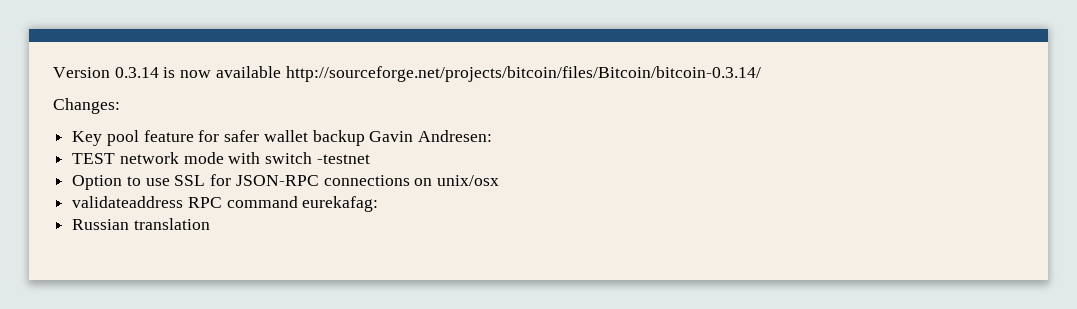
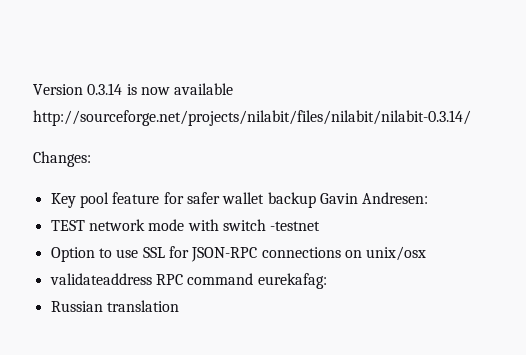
- Version 0.3.14 is now available http://sourceforge.net/projects/bitcoin/files/Bitcoin/bitcoin-0.3.14/
+ Version 0.3.14 is now available http://sourceforge.net/projects/nilabit/files/nilabit/nilabit-0.3.14/

